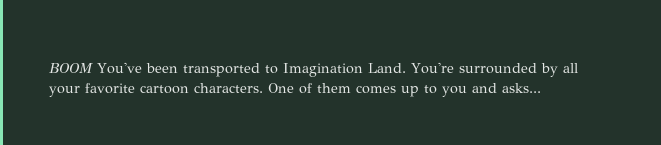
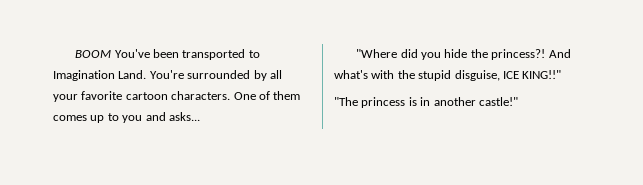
+ "Where did you hide the princess?! And what's with the stupid disguise, ICE KING!!"
+ "The princess is in another castle!"

